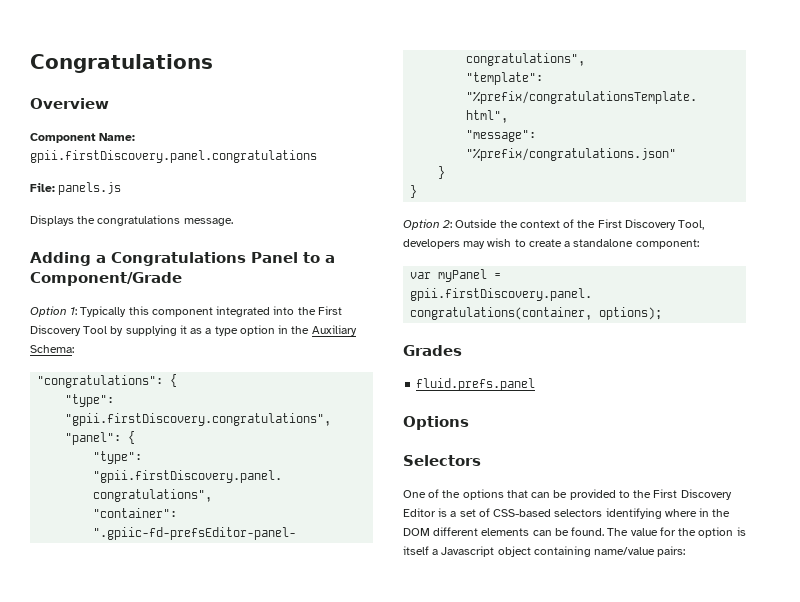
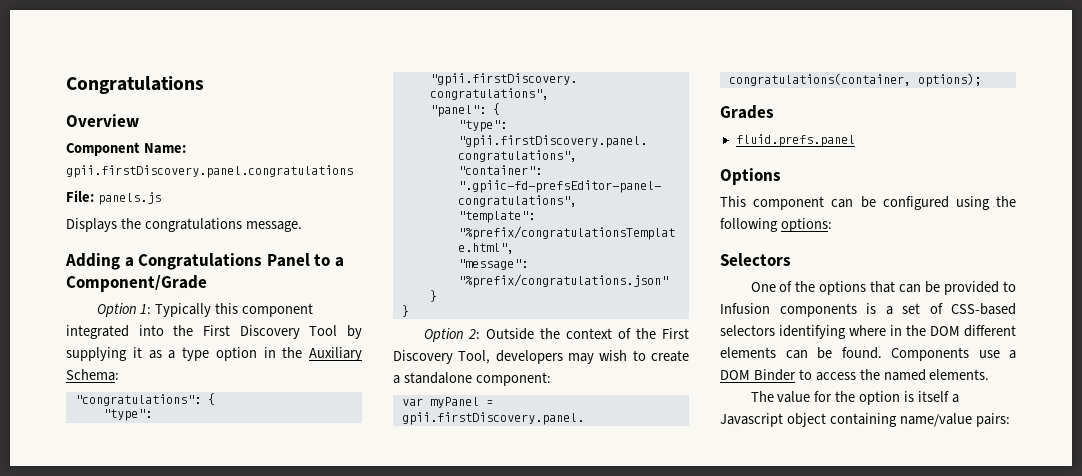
+ This component can be configured using the following options:
- One of the options that can be provided to the First Discovery Editor is a set of CSS-based selectors identifying where in the DOM different elements can be found. The value for the option is itself a Javascript object containing name/value pairs:
+ One of the options that can be provided to Infusion components is a set of CSS-based selectors identifying where in the DOM different elements can be found. Components use a DOM Binder to access the named elements.
+ The value for the option is itself a Javascript object containing name/value pairs:

